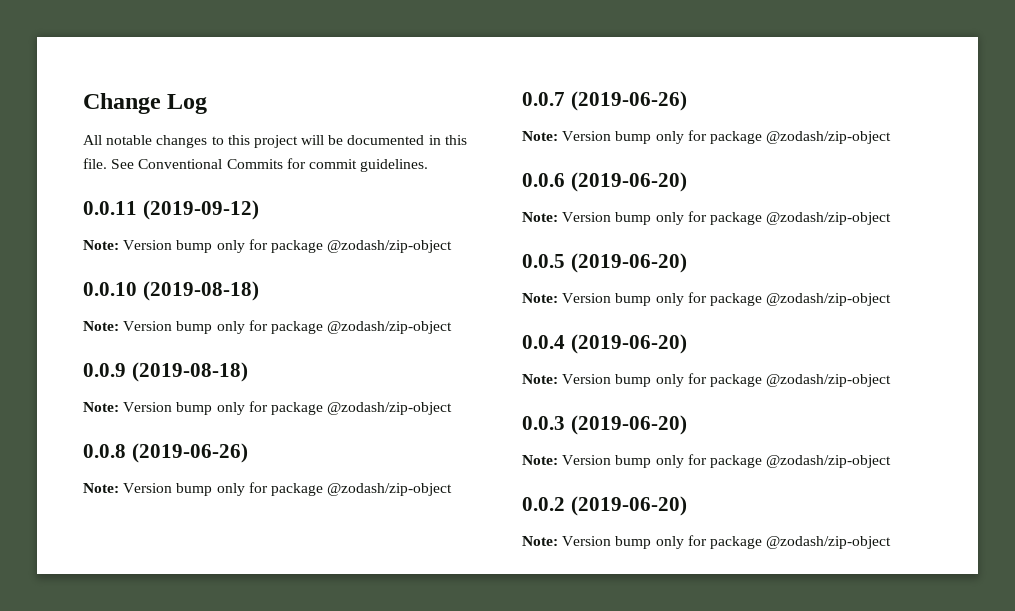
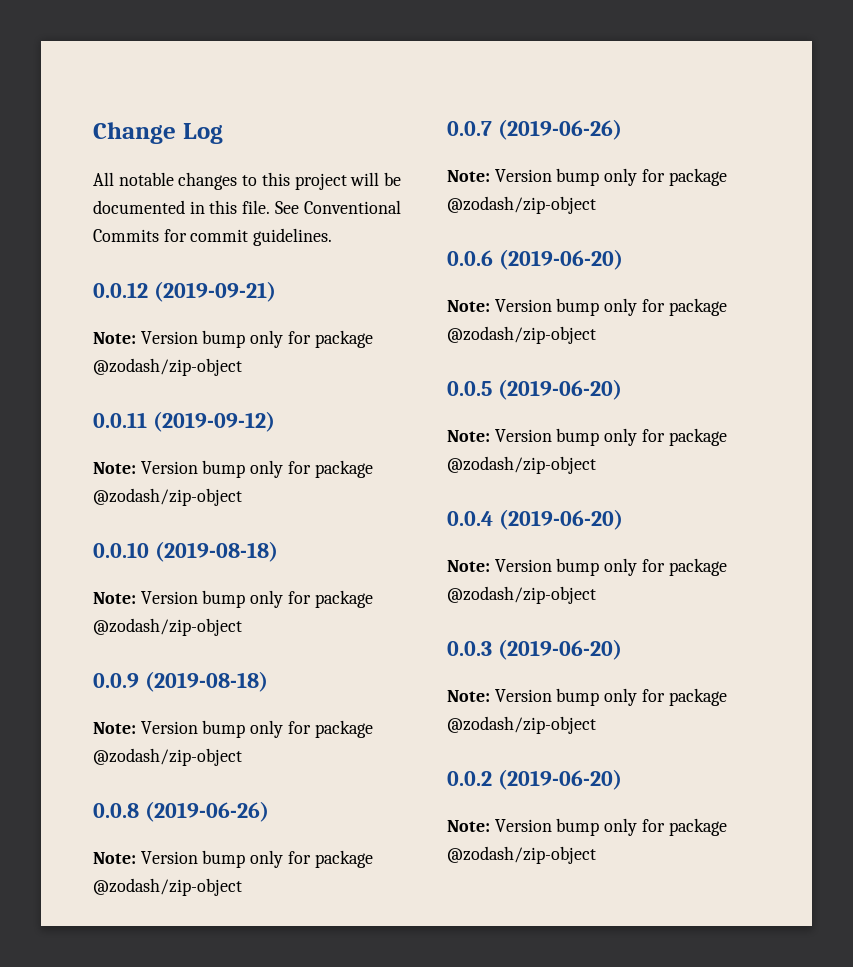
+ 0.0.12 (2019-09-21)
+ Note: Version bump only for package @zodash/zip-object

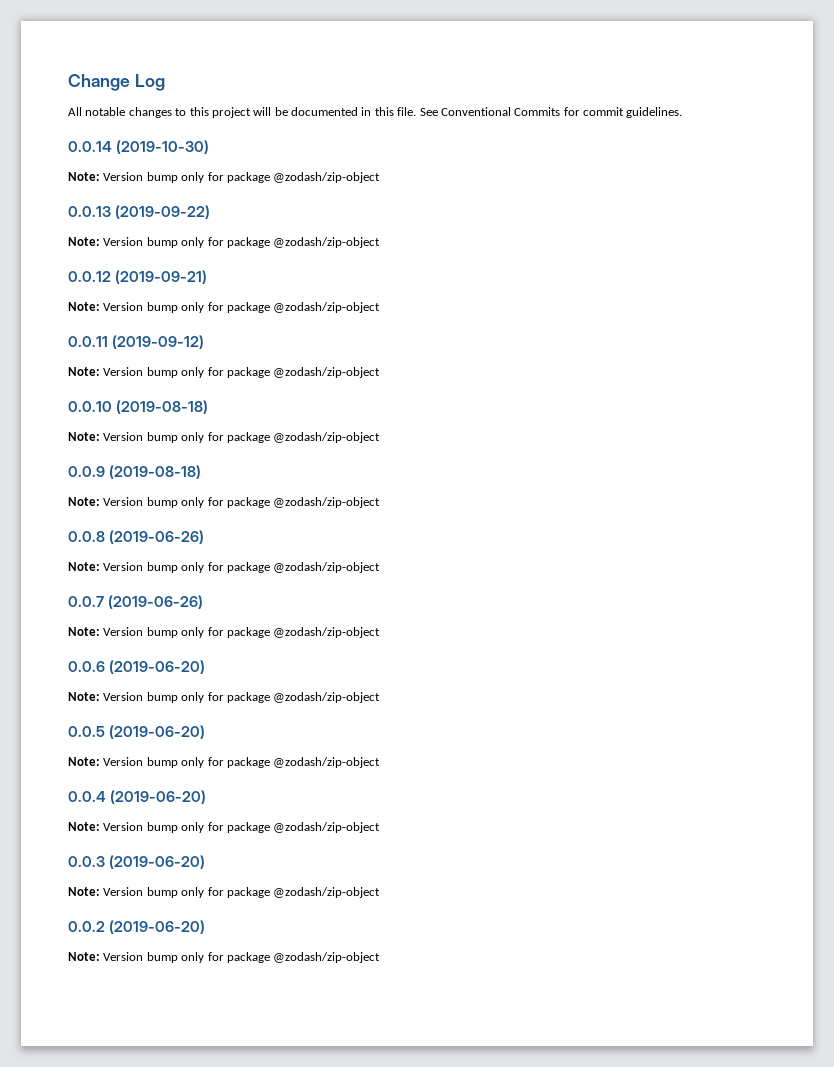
+ 0.0.14 (2019-10-30)
+ Note: Version bump only for package @zodash/zip-object
+ 0.0.13 (2019-09-22)
+ Note: Version bump only for package @zodash/zip-object

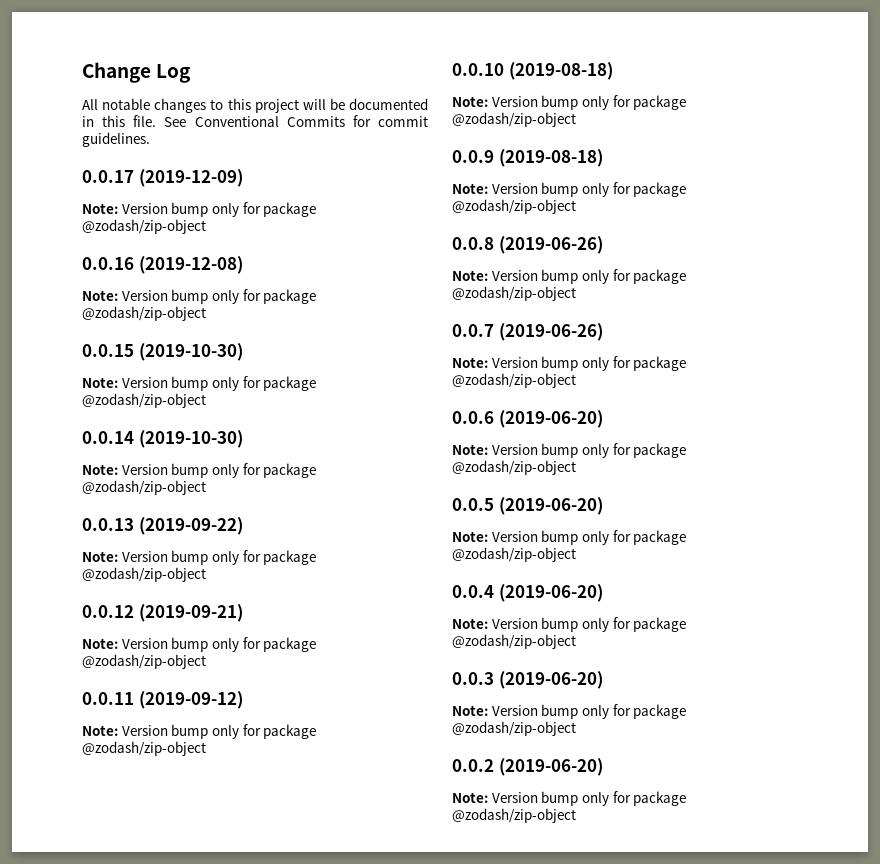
+ 0.0.17 (2019-12-09)
+ Note: Version bump only for package @zodash/zip-object
+ 0.0.16 (2019-12-08)
+ Note: Version bump only for package @zodash/zip-object
+ 0.0.15 (2019-10-30)
+ Note: Version bump only for package @zodash/zip-object

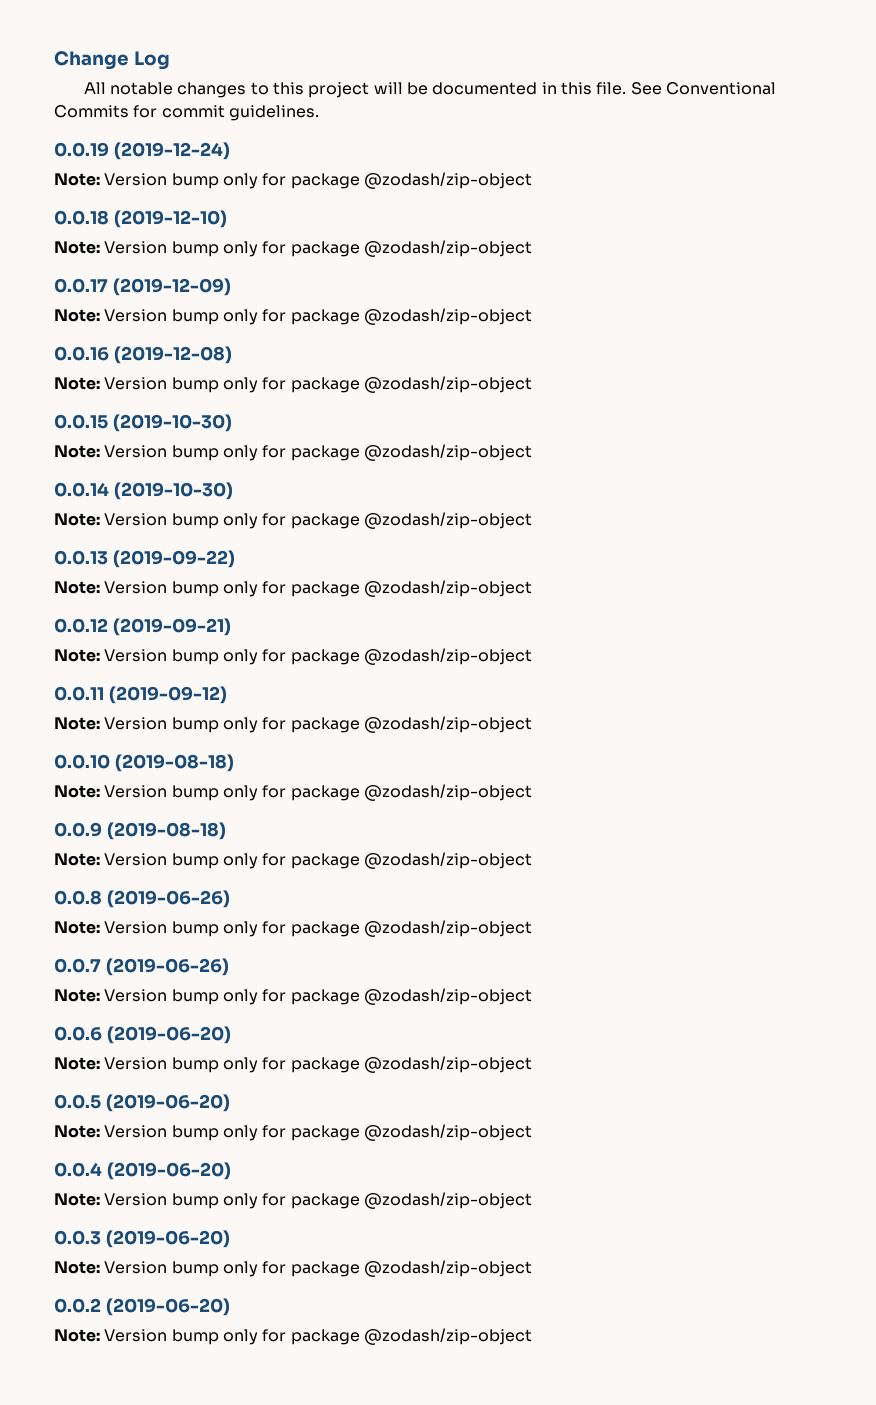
+ 0.0.19 (2019-12-24)
+ Note: Version bump only for package @zodash/zip-object
+ 0.0.18 (2019-12-10)
+ Note: Version bump only for package @zodash/zip-object

